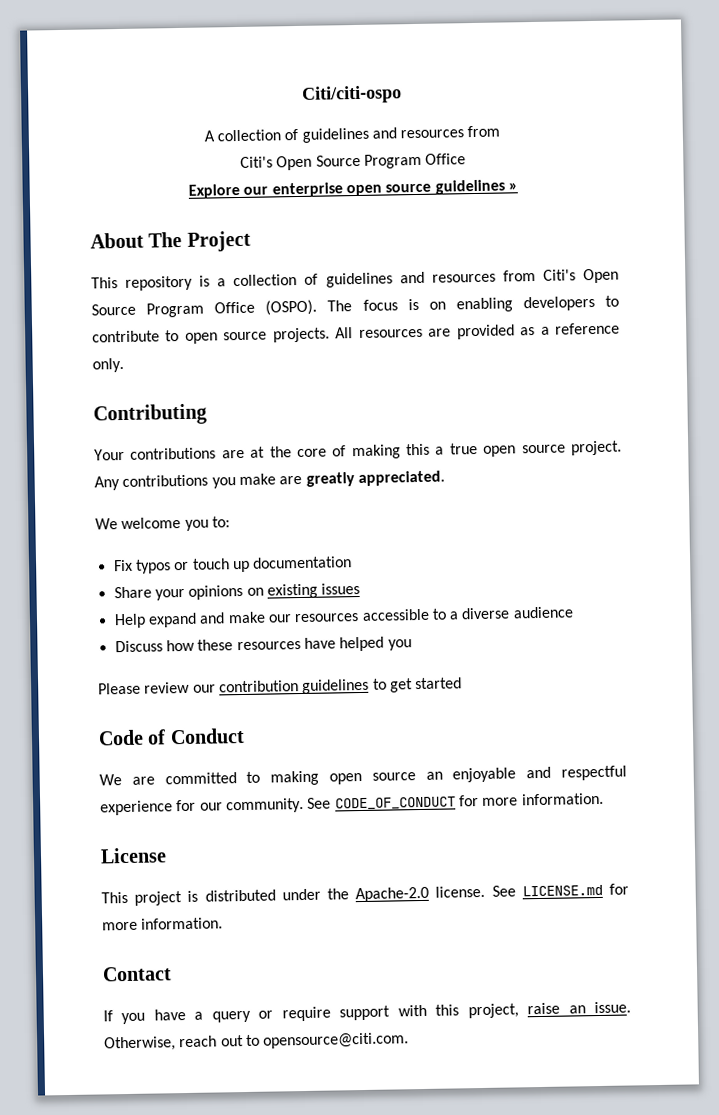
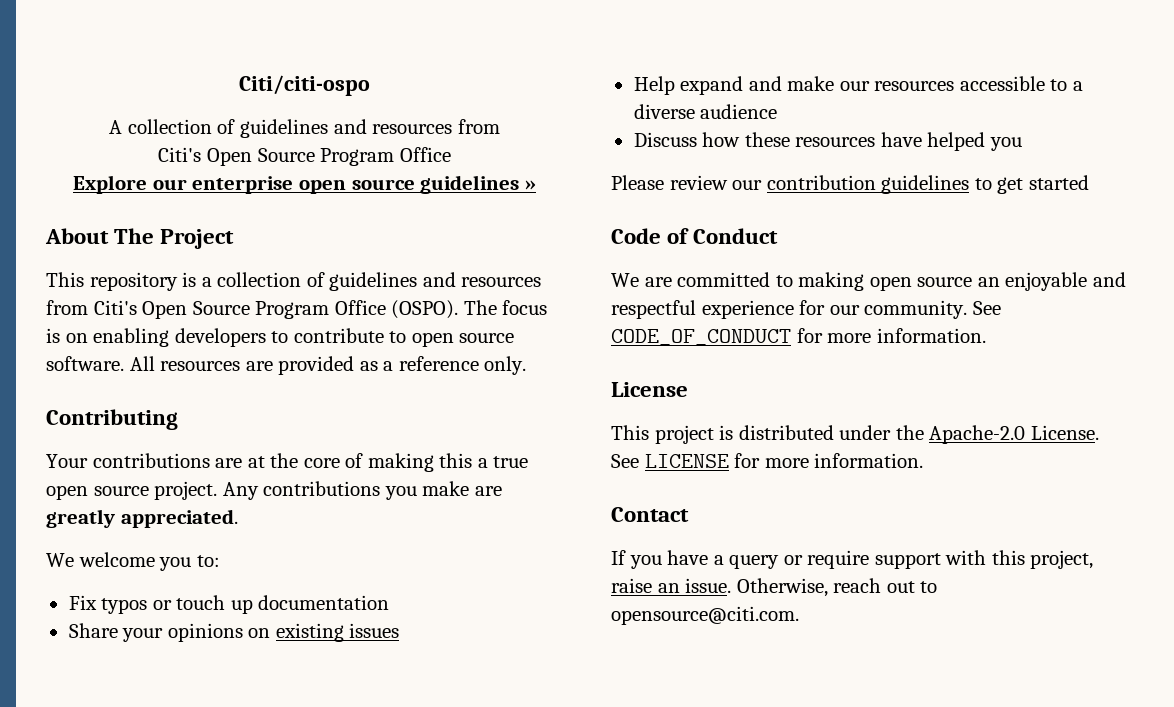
- The focus is on enabling developers to contribute to open source projects.
+ The focus is on enabling developers to contribute to open source software.
- This project is distributed under the Apache-2.0 license. See LICENSE.md for more information.
+ This project is distributed under the Apache-2.0 License. See LICENSE for more information.

